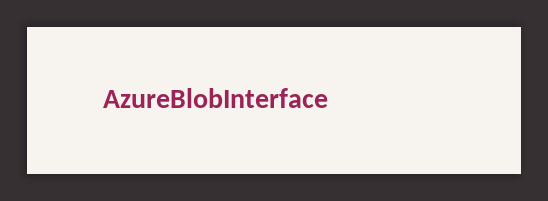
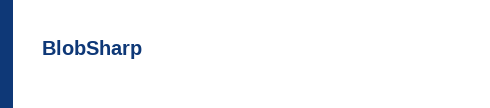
- AzureBlobInterface
+ BlobSharp

